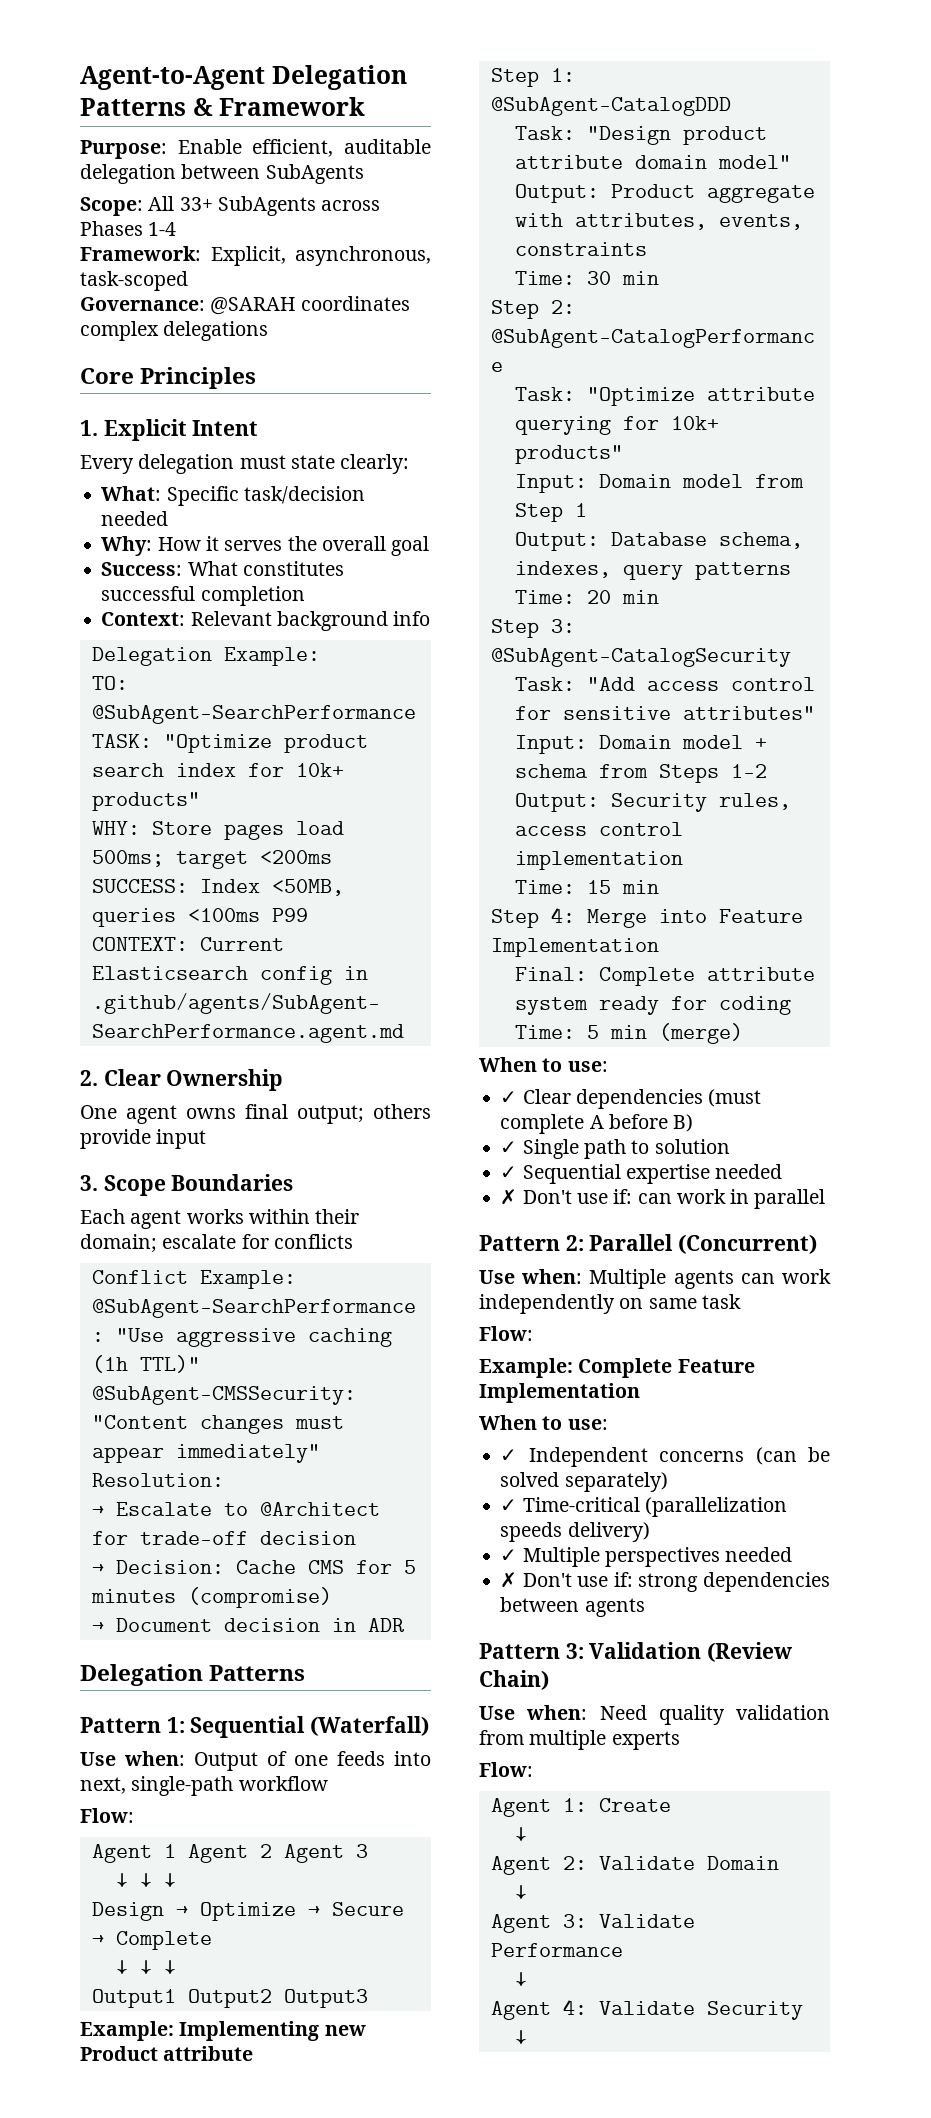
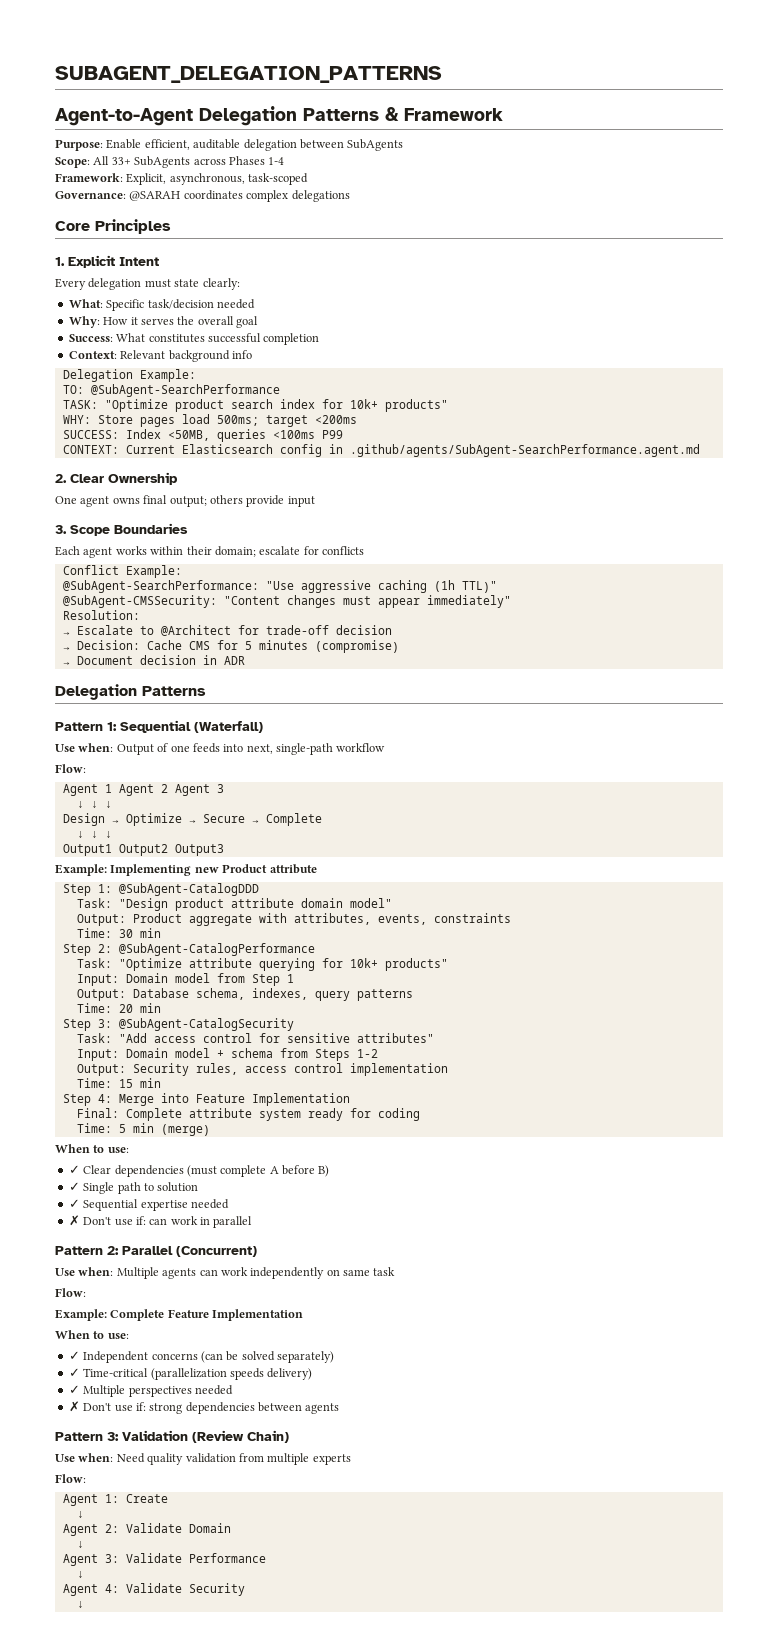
+ SUBAGENT_DELEGATION_PATTERNS

